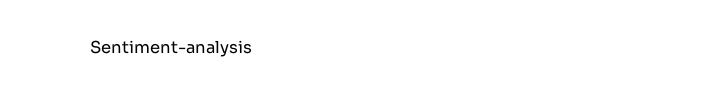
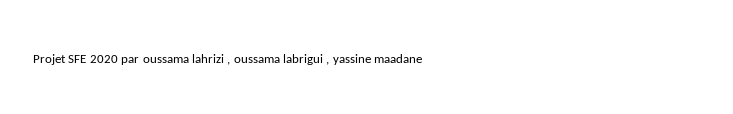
- Sentiment-analysis
+ Projet SFE 2020 par oussama lahrizi , oussama labrigui , yassine maadane

